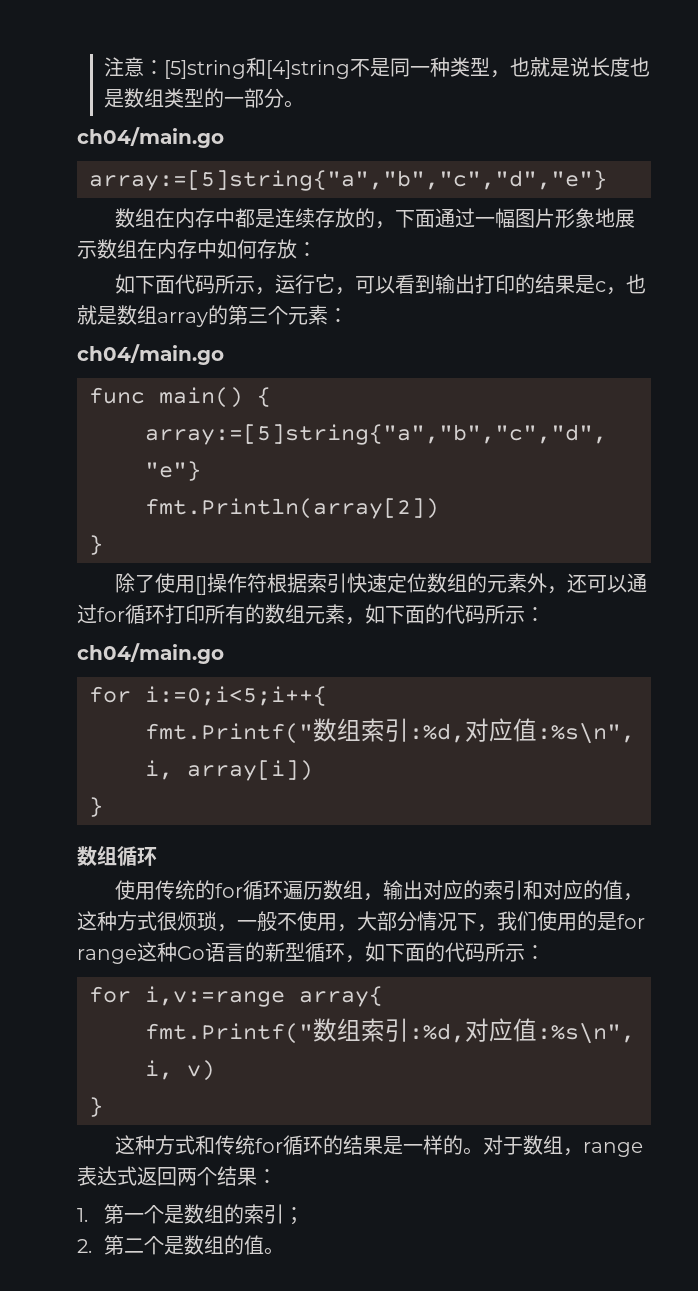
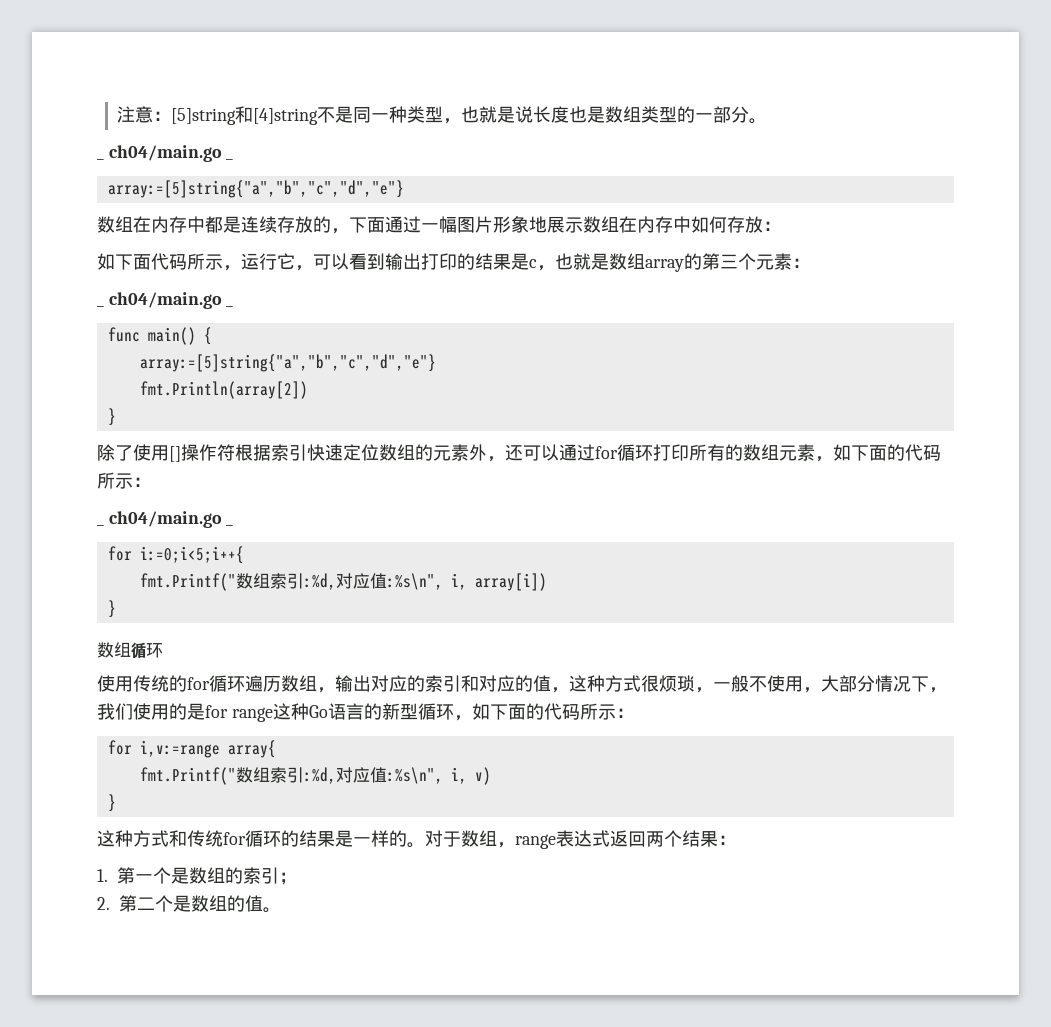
  注意：[5]string和[4]string不是同一种类型，也就是说长度也是数组类型的一部分。
- ch04/main.go
+ _ ch04/main.go _
  如下面代码所示，运行它，可以看到输出打印的结果是c，也就是数组array的第三个元素：
- ch04/main.go
+ _ ch04/main.go _
  除了使用[]操作符根据索引快速定位数组的元素外，还可以通过for循环打印所有的数组元素，如下面的代码所示：
- ch04/main.go
+ _ ch04/main.go _

